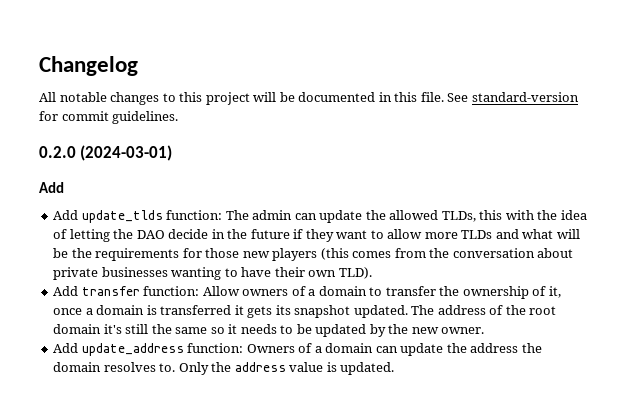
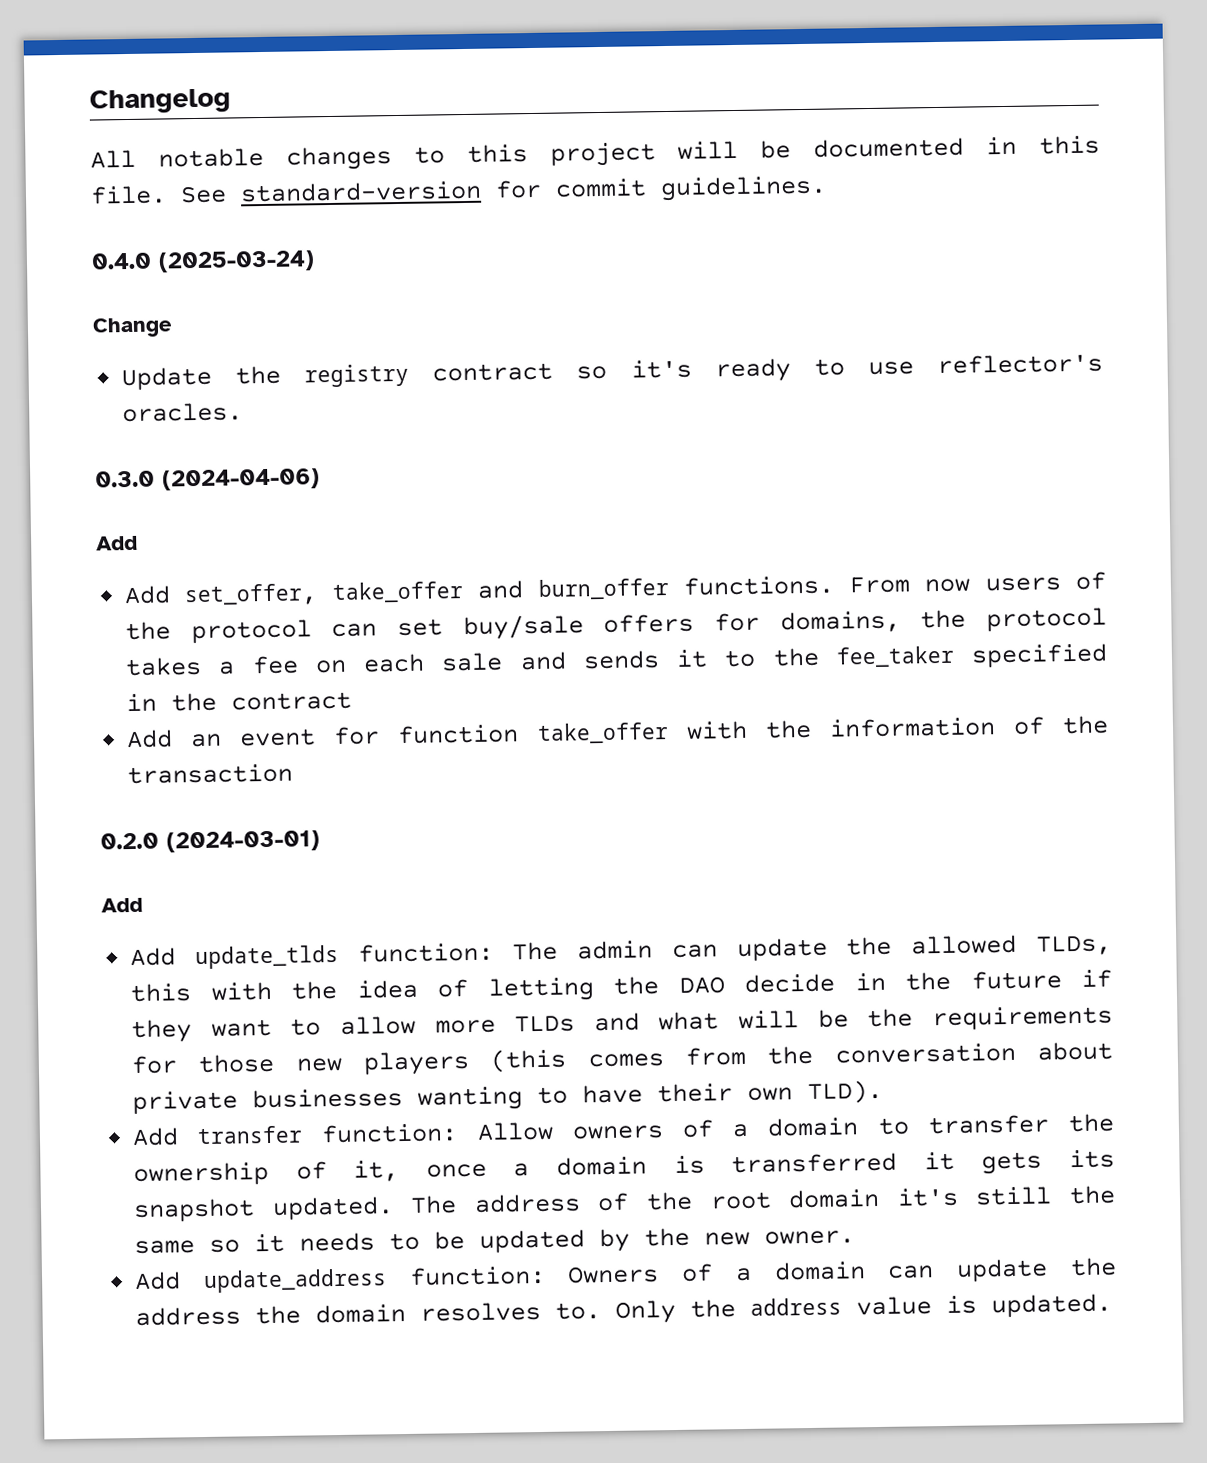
+ 0.4.0 (2025-03-24)
+ Change
+ Update the registry contract so it's ready to use reflector's oracles.
+ 0.3.0 (2024-04-06)
+ Add
+ Add set_offer, take_offer and burn_offer functions. From now users of the protocol can set buy/sale offers for domains, the protocol takes a fee on each sale and sends it to the fee_taker specified in the contract
+ Add an event for function take_offer with the information of the transaction

